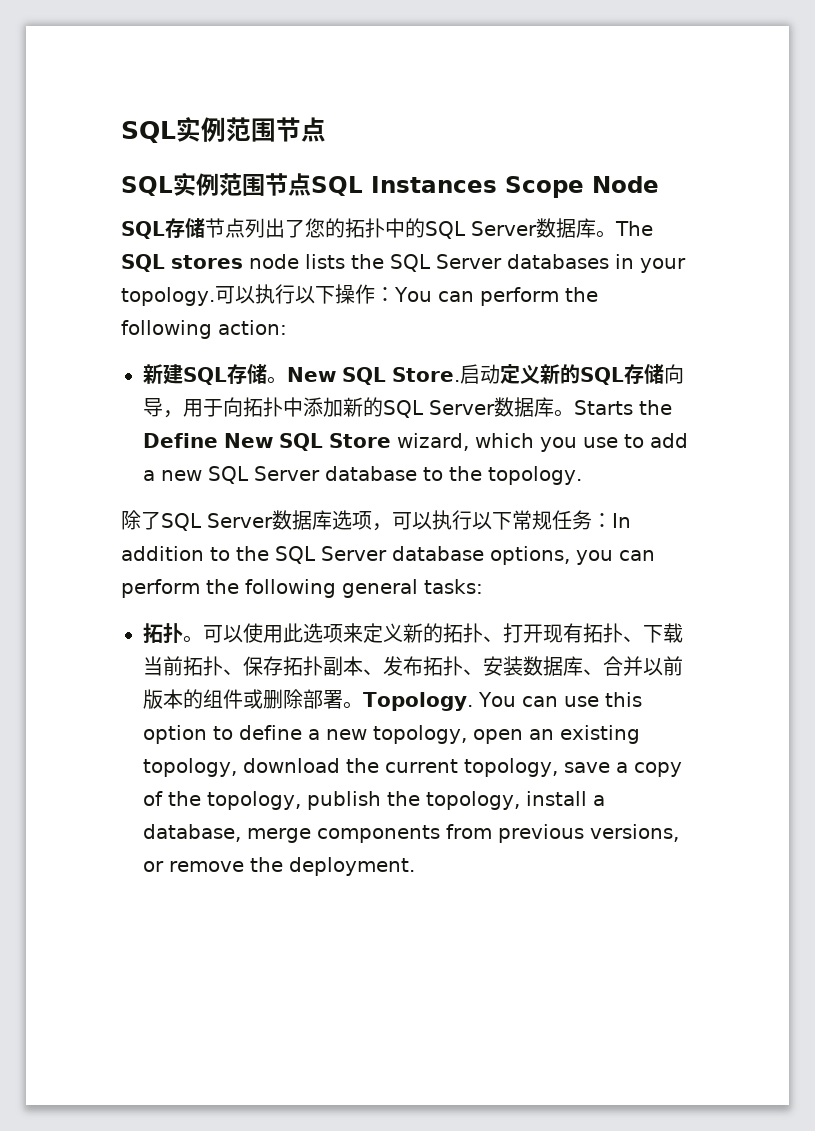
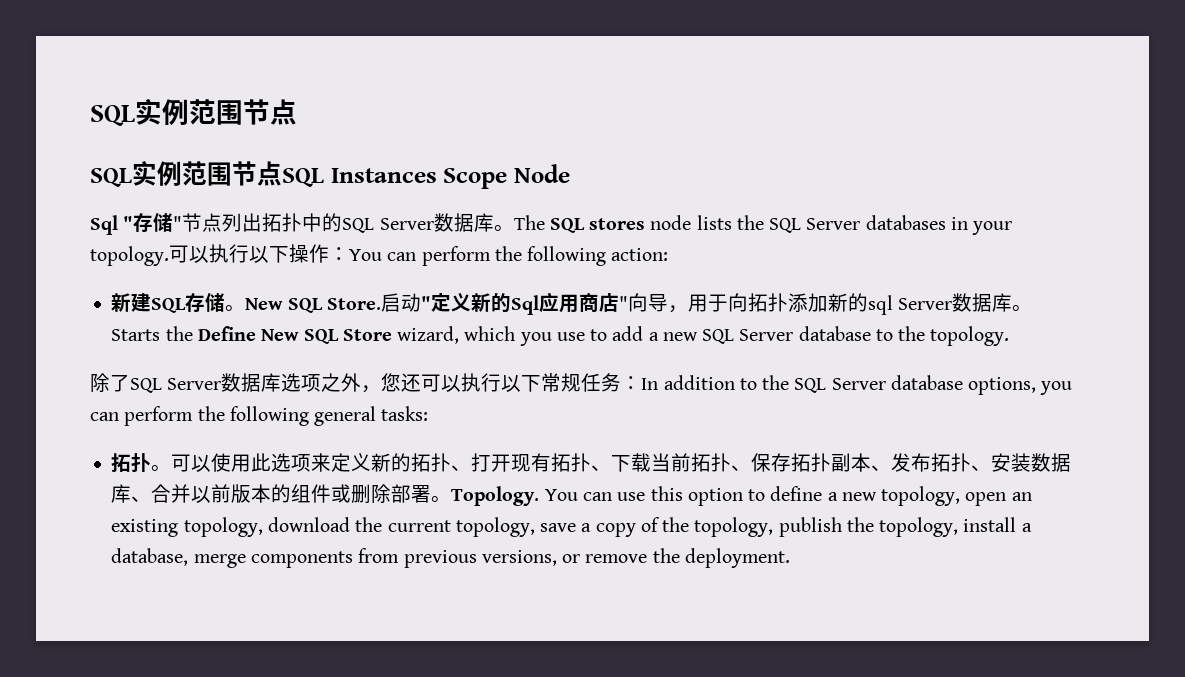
- SQL存储节点列出了您的拓扑中的SQL Server数据库。
+ Sql "存储"节点列出拓扑中的SQL Server数据库。
- 启动定义新的SQL存储向导，用于向拓扑中添加新的SQL Server数据库。
+ 启动"定义新的Sql应用商店"向导，用于向拓扑添加新的sql Server数据库。
- 除了SQL Server数据库选项，可以执行以下常规任务：In addition to the SQL Server database options, you can perform the following general tasks:
+ 除了SQL Server数据库选项之外，您还可以执行以下常规任务：In addition to the SQL Server database options, you can perform the following general tasks:

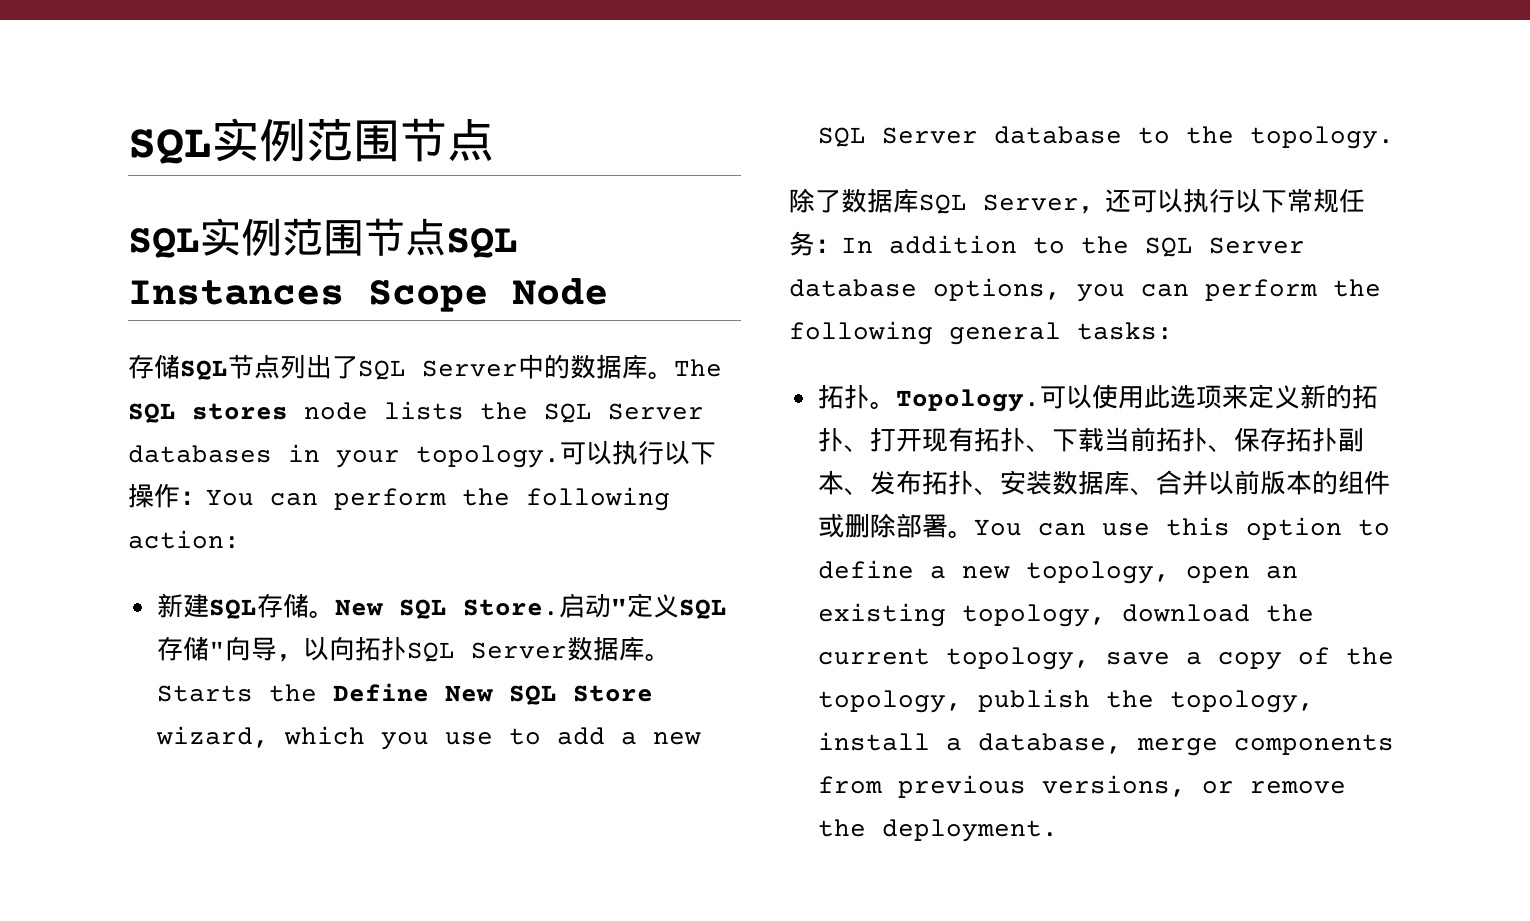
- Sql "存储"节点列出拓扑中的SQL Server数据库。
+ 存储SQL节点列出了SQL Server中的数据库。
- 启动"定义新的Sql应用商店"向导，用于向拓扑添加新的sql Server数据库。
+ 启动"定义SQL存储"向导，以向拓扑SQL Server数据库。
- 除了SQL Server数据库选项之外，您还可以执行以下常规任务：In addition to the SQL Server database options, you can perform the following general tasks:
+ 除了数据库SQL Server，还可以执行以下常规任务：In addition to the SQL Server database options, you can perform the following general tasks:
+ Topology.
- Topology.

